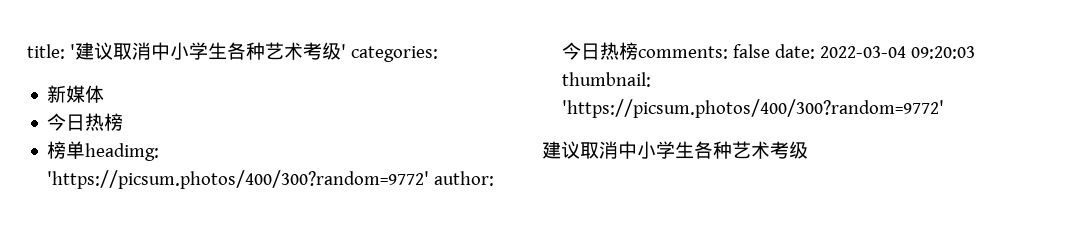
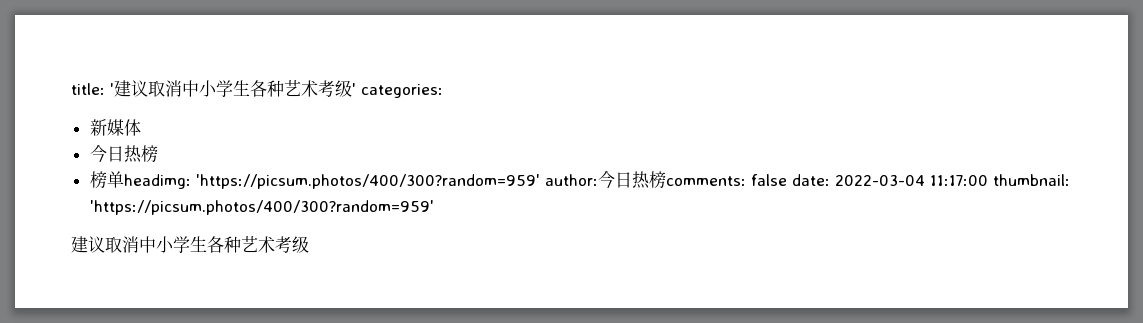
- 榜单headimg: 'https://picsum.photos/400/300?random=9772' author:今日热榜comments: false date: 2022-03-04 09:20:03 thumbnail: 'https://picsum.photos/400/300?random=9772'
+ 榜单headimg: 'https://picsum.photos/400/300?random=959' author:今日热榜comments: false date: 2022-03-04 11:17:00 thumbnail: 'https://picsum.photos/400/300?random=959'

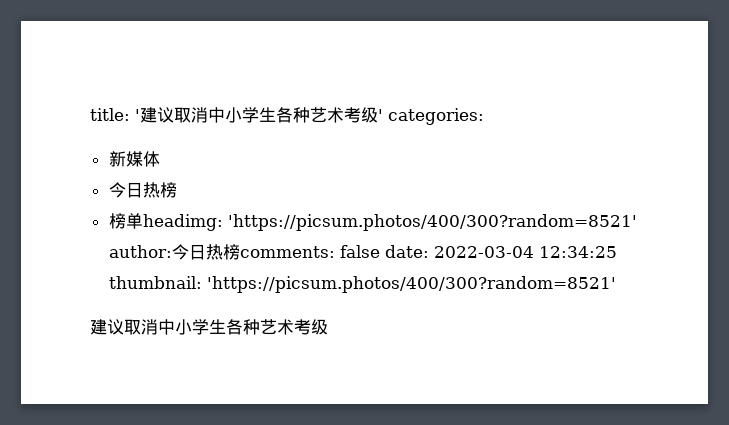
- 榜单headimg: 'https://picsum.photos/400/300?random=959' author:今日热榜comments: false date: 2022-03-04 11:17:00 thumbnail: 'https://picsum.photos/400/300?random=959'
+ 榜单headimg: 'https://picsum.photos/400/300?random=8521' author:今日热榜comments: false date: 2022-03-04 12:34:25 thumbnail: 'https://picsum.photos/400/300?random=8521'

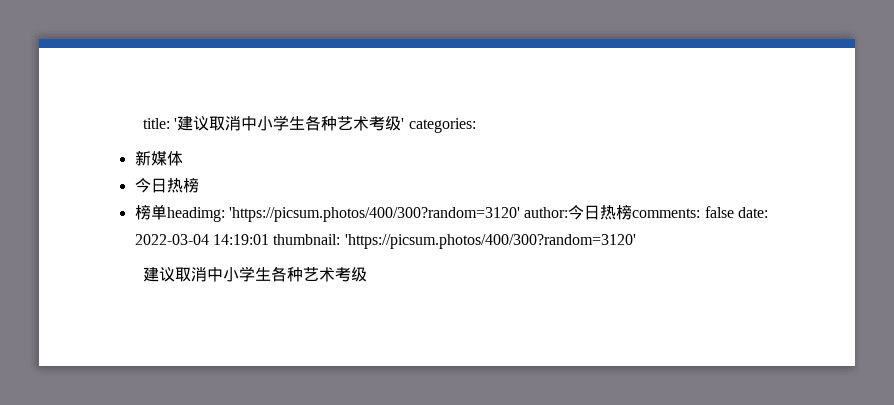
- 榜单headimg: 'https://picsum.photos/400/300?random=8521' author:今日热榜comments: false date: 2022-03-04 12:34:25 thumbnail: 'https://picsum.photos/400/300?random=8521'
+ 榜单headimg: 'https://picsum.photos/400/300?random=3120' author:今日热榜comments: false date: 2022-03-04 14:19:01 thumbnail: 'https://picsum.photos/400/300?random=3120'

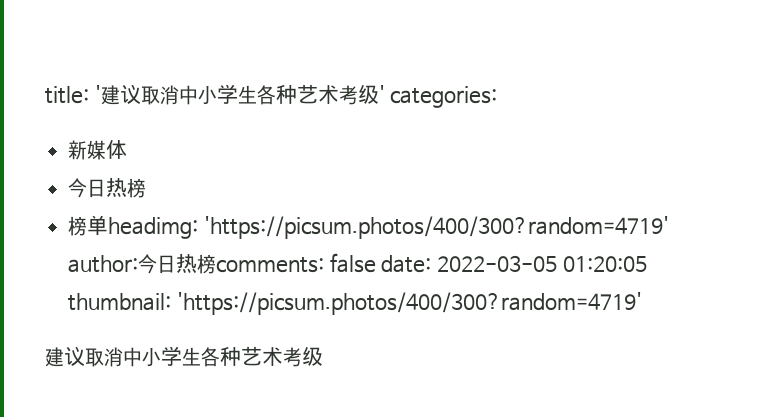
- 榜单headimg: 'https://picsum.photos/400/300?random=3120' author:今日热榜comments: false date: 2022-03-04 14:19:01 thumbnail: 'https://picsum.photos/400/300?random=3120'
+ 榜单headimg: 'https://picsum.photos/400/300?random=4719' author:今日热榜comments: false date: 2022-03-05 01:20:05 thumbnail: 'https://picsum.photos/400/300?random=4719'

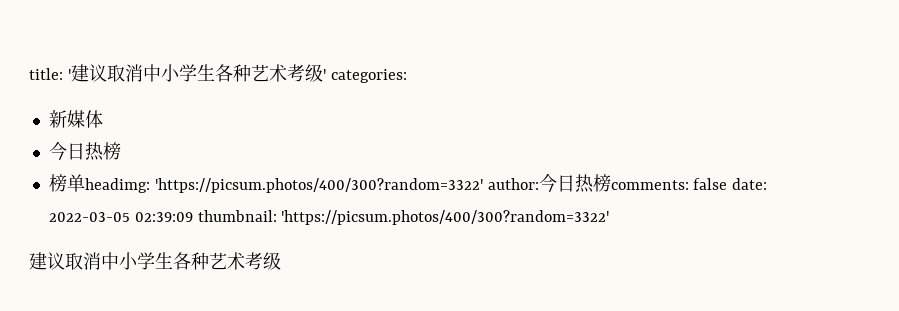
- 榜单headimg: 'https://picsum.photos/400/300?random=4719' author:今日热榜comments: false date: 2022-03-05 01:20:05 thumbnail: 'https://picsum.photos/400/300?random=4719'
+ 榜单headimg: 'https://picsum.photos/400/300?random=3322' author:今日热榜comments: false date: 2022-03-05 02:39:09 thumbnail: 'https://picsum.photos/400/300?random=3322'

